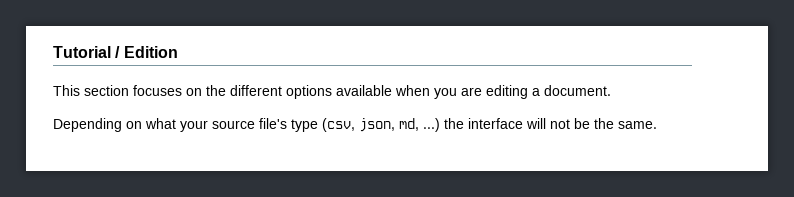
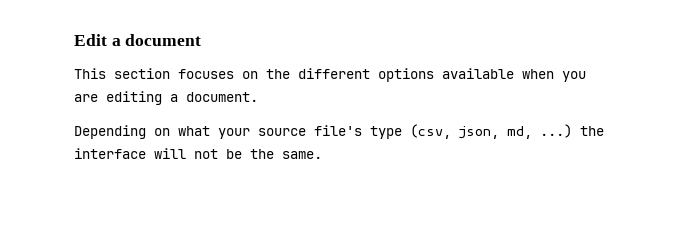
- Tutorial / Edition
+ Edit a document

